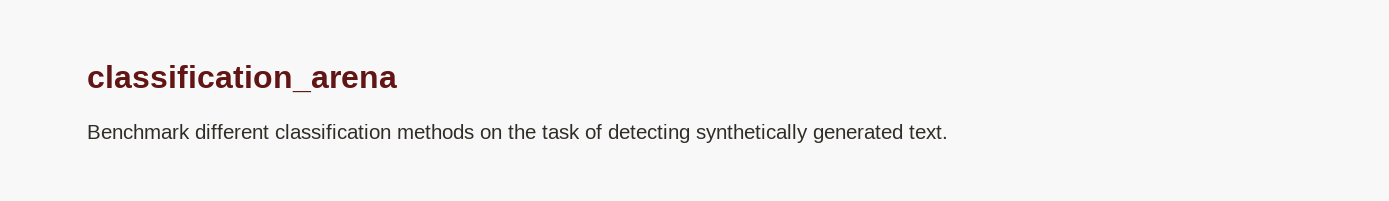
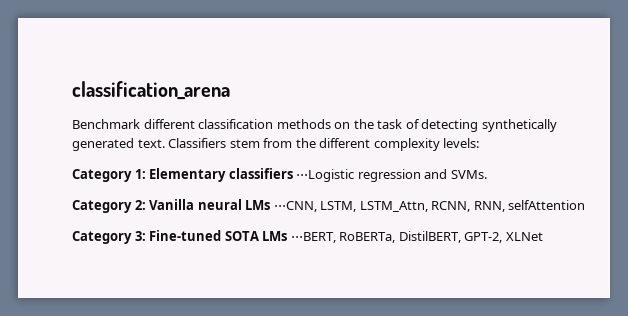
+ Classifiers stem from the different complexity levels:
+ Category 1: Elementary classifiers ⋅⋅⋅Logistic regression and SVMs.
+ Category 2: Vanilla neural LMs ⋅⋅⋅CNN, LSTM, LSTM_Attn, RCNN, RNN, selfAttention
+ Category 3: Fine-tuned SOTA LMs ⋅⋅⋅BERT, RoBERTa, DistilBERT, GPT-2, XLNet

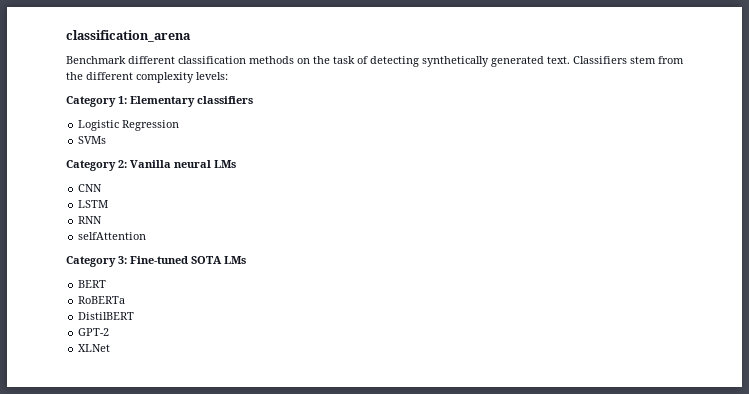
- Category 1: Elementary classifiers ⋅⋅⋅Logistic regression and SVMs.
+ Category 1: Elementary classifiers
+ Logistic Regression
+ SVMs
- Category 2: Vanilla neural LMs ⋅⋅⋅CNN, LSTM, LSTM_Attn, RCNN, RNN, selfAttention
+ Category 2: Vanilla neural LMs
+ CNN
+ LSTM
+ RNN
+ selfAttention
- Category 3: Fine-tuned SOTA LMs ⋅⋅⋅BERT, RoBERTa, DistilBERT, GPT-2, XLNet
+ Category 3: Fine-tuned SOTA LMs
+ BERT
+ RoBERTa
+ DistilBERT
+ GPT-2
+ XLNet

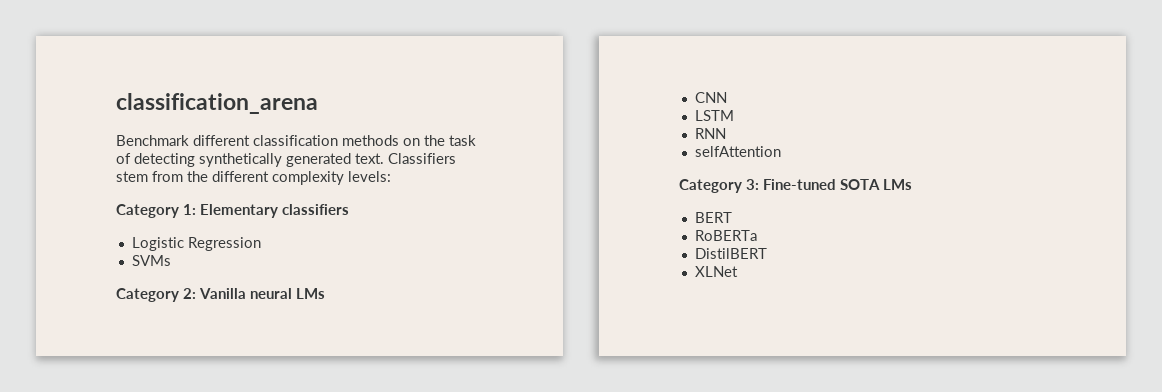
- GPT-2

